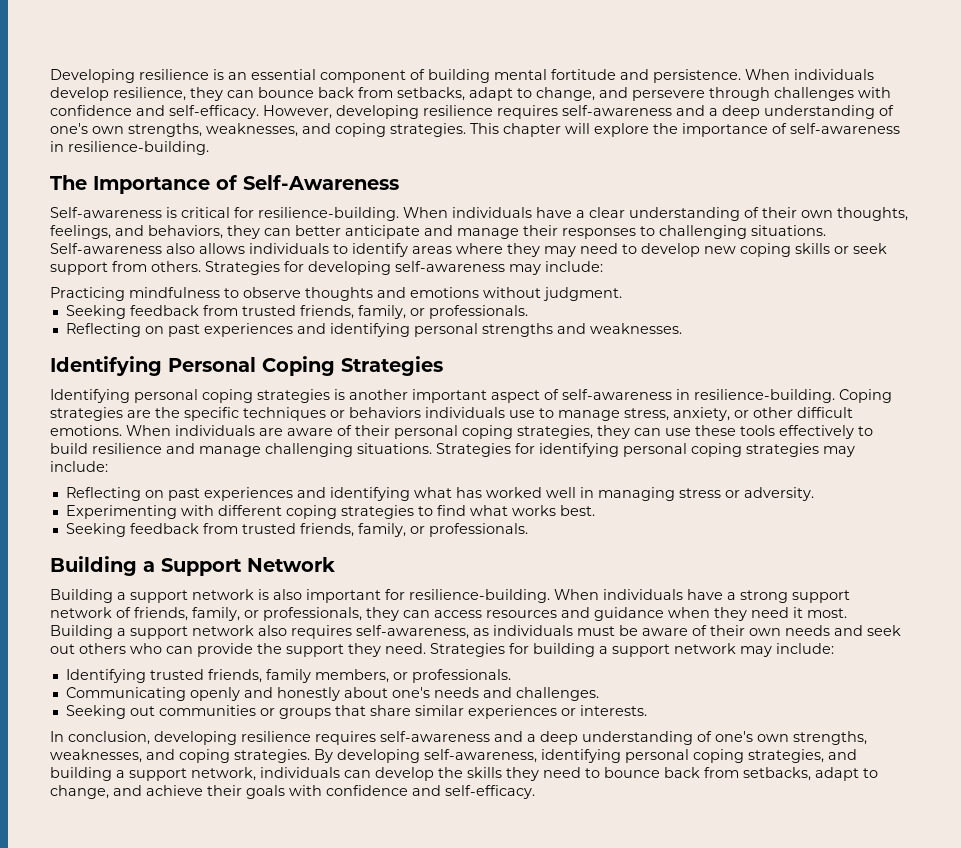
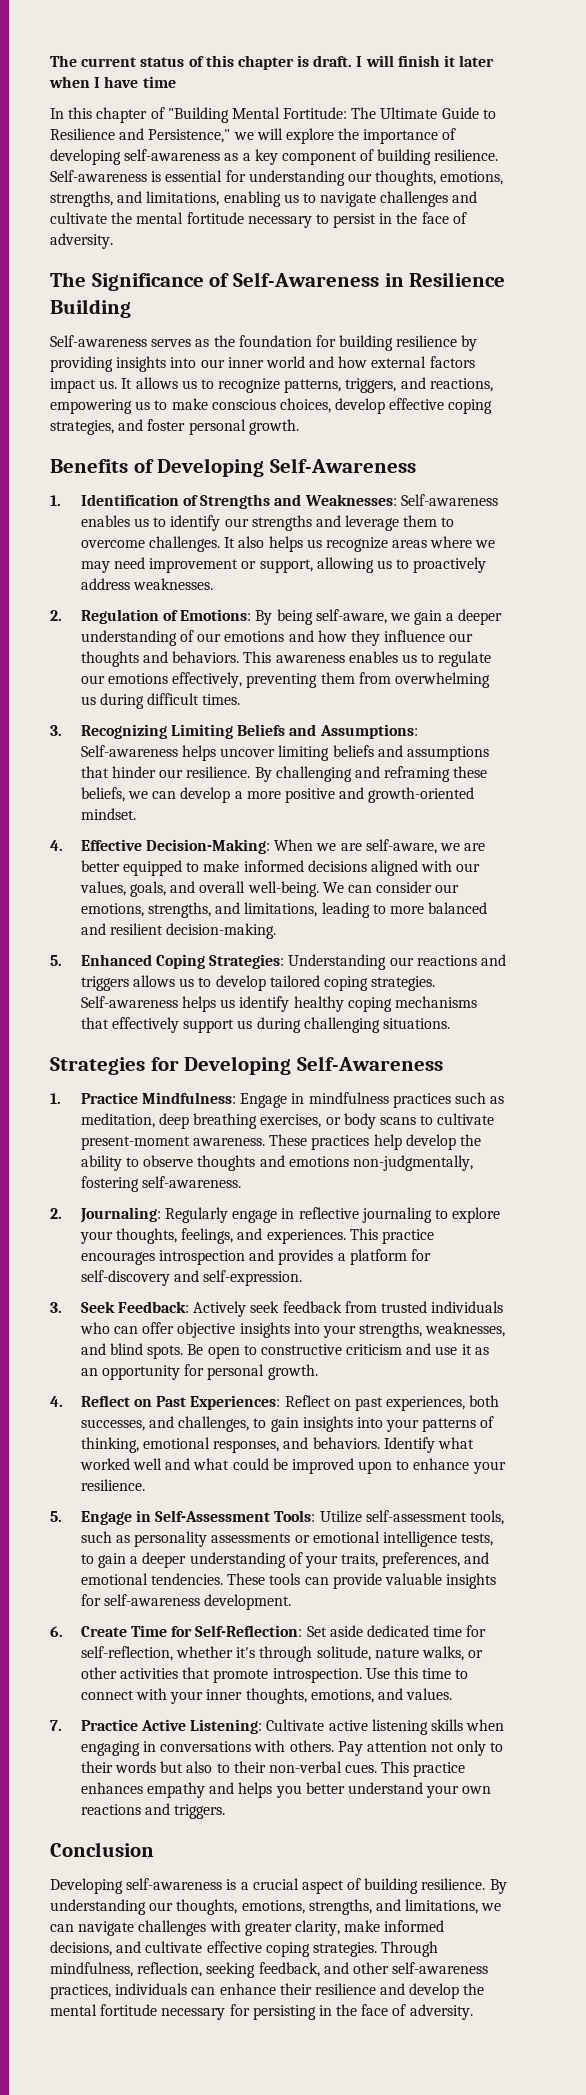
- Developing resilience is an essential component of building mental fortitude and persistence. When individuals develop resilience, they can bounce back from setbacks, adapt to change, and persevere through challenges with confidence and self-efficacy. However, developing resilience requires self-awareness and a deep understanding of one's own strengths, weaknesses, and coping strategies. This chapter will explore the importance of self-awareness in resilience-building.
- The Importance of Self-Awareness
- Self-awareness is critical for resilience-building. When individuals have a clear understanding of their own thoughts, feelings, and behaviors, they can better anticipate and manage their responses to challenging situations. Self-awareness also allows individuals to identify areas where they may need to develop new coping skills or seek support from others. Strategies for developing self-awareness may include:
- Practicing mindfulness to observe thoughts and emotions without judgment.
- Seeking feedback from trusted friends, family, or professionals.
- Reflecting on past experiences and identifying personal strengths and weaknesses.
- Identifying Personal Coping Strategies
- Identifying personal coping strategies is another important aspect of self-awareness in resilience-building. Coping strategies are the specific techniques or behaviors individuals use to manage stress, anxiety, or other difficult emotions. When individuals are aware of their personal coping strategies, they can use these tools effectively to build resilience and manage challenging situations. Strategies for identifying personal coping strategies may include:
- Reflecting on past experiences and identifying what has worked well in managing stress or adversity.
- Experimenting with different coping strategies to find what works best.
- Seeking feedback from trusted friends, family, or professionals.
- Building a Support Network
- Building a support network is also important for resilience-building. When individuals have a strong support network of friends, family, or professionals, they can access resources and guidance when they need it most. Building a support network also requires self-awareness, as individuals must be aware of their own needs and seek out others who can provide the support they need. Strategies for building a support network may include:
- Identifying trusted friends, family members, or professionals.
- Communicating openly and honestly about one's needs and challenges.
- Seeking out communities or groups that share similar experiences or interests.
- In conclusion, developing resilience requires self-awareness and a deep understanding of one's own strengths, weaknesses, and coping strategies. By developing self-awareness, identifying personal coping strategies, and building a support network, individuals can develop the skills they need to bounce back from setbacks, adapt to change, and achieve their goals with confidence and self-efficacy.
+ The current status of this chapter is draft. I will finish it later when I have time
+ In this chapter of "Building Mental Fortitude: The Ultimate Guide to Resilience and Persistence," we will explore the importance of developing self-awareness as a key component of building resilience. Self-awareness is essential for understanding our thoughts, emotions, strengths, and limitations, enabling us to navigate challenges and cultivate the mental fortitude necessary to persist in the face of adversity.
+ The Significance of Self-Awareness in Resilience Building
+ Self-awareness serves as the foundation for building resilience by providing insights into our inner world and how external factors impact us. It allows us to recognize patterns, triggers, and reactions, empowering us to make conscious choices, develop effective coping strategies, and foster personal growth.
+ Benefits of Developing Self-Awareness
+ 1. Identification of Strengths and Weaknesses: Self-awareness enables us to identify our strengths and leverage them to overcome challenges. It also helps us recognize areas where we may need improvement or support, allowing us to proactively address weaknesses.
+ 2. Regulation of Emotions: By being self-aware, we gain a deeper understanding of our emotions and how they influence our thoughts and behaviors. This awareness enables us to regulate our emotions effectively, preventing them from overwhelming us during difficult times.
+ 3. Recognizing Limiting Beliefs and Assumptions: Self-awareness helps uncover limiting beliefs and assumptions that hinder our resilience. By challenging and reframing these beliefs, we can develop a more positive and growth-oriented mindset.
+ 4. Effective Decision-Making: When we are self-aware, we are better equipped to make informed decisions aligned with our values, goals, and overall well-being. We can consider our emotions, strengths, and limitations, leading to more balanced and resilient decision-making.
+ 5. Enhanced Coping Strategies: Understanding our reactions and triggers allows us to develop tailored coping strategies. Self-awareness helps us identify healthy coping mechanisms that effectively support us during challenging situations.
+ Strategies for Developing Self-Awareness
+ 1. Practice Mindfulness: Engage in mindfulness practices such as meditation, deep breathing exercises, or body scans to cultivate present-moment awareness. These practices help develop the ability to observe thoughts and emotions non-judgmentally, fostering self-awareness.
+ 2. Journaling: Regularly engage in reflective journaling to explore your thoughts, feelings, and experiences. This practice encourages introspection and provides a platform for self-discovery and self-expression.
+ 3. Seek Feedback: Actively seek feedback from trusted individuals who can offer objective insights into your strengths, weaknesses, and blind spots. Be open to constructive criticism and use it as an opportunity for personal growth.
+ 4. Reflect on Past Experiences: Reflect on past experiences, both successes, and challenges, to gain insights into your patterns of thinking, emotional responses, and behaviors. Identify what worked well and what could be improved upon to enhance your resilience.
+ 5. Engage in Self-Assessment Tools: Utilize self-assessment tools, such as personality assessments or emotional intelligence tests, to gain a deeper understanding of your traits, preferences, and emotional tendencies. These tools can provide valuable insights for self-awareness development.
+ 6. Create Time for Self-Reflection: Set aside dedicated time for self-reflection, whether it's through solitude, nature walks, or other activities that promote introspection. Use this time to connect with your inner thoughts, emotions, and values.
+ 7. Practice Active Listening: Cultivate active listening skills when engaging in conversations with others. Pay attention not only to their words but also to their non-verbal cues. This practice enhances empathy and helps you better understand your own reactions and triggers.
+ Conclusion
+ Developing self-awareness is a crucial aspect of building resilience. By understanding our thoughts, emotions, strengths, and limitations, we can navigate challenges with greater clarity, make informed decisions, and cultivate effective coping strategies. Through mindfulness, reflection, seeking feedback, and other self-awareness practices, individuals can enhance their resilience and develop the mental fortitude necessary for persisting in the face of adversity.

